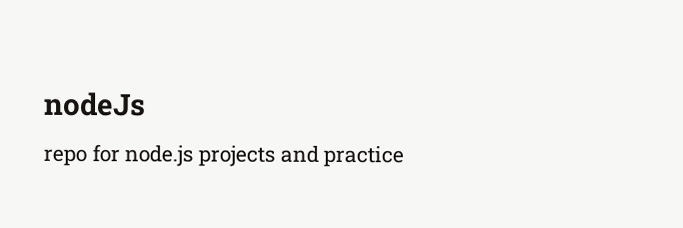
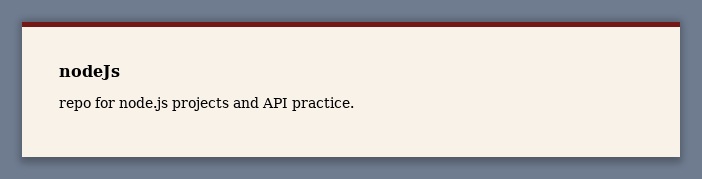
- repo for node.js projects and practice
+ repo for node.js projects and API practice.

